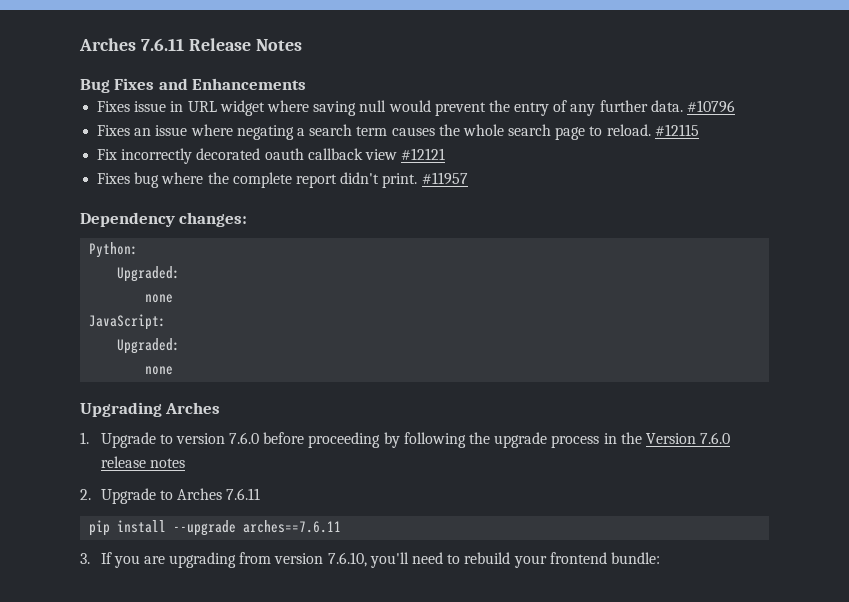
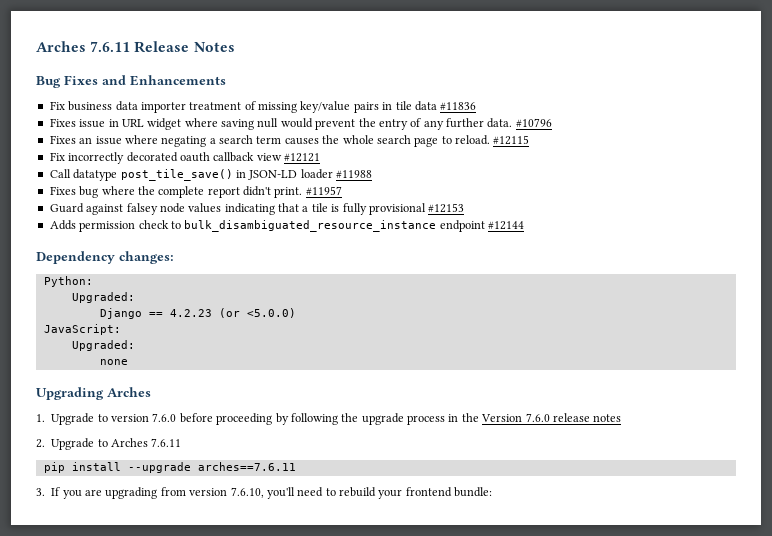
+ Fix business data importer treatment of missing key/value pairs in tile data #11836
+ Call datatype post_tile_save() in JSON-LD loader #11988
+ Guard against falsey node values indicating that a tile is fully provisional #12153
+ Adds permission check to bulk_disambiguated_resource_instance endpoint #12144
  Python:
  Upgraded:
- none
+ Django == 4.2.23 (or <5.0.0)

